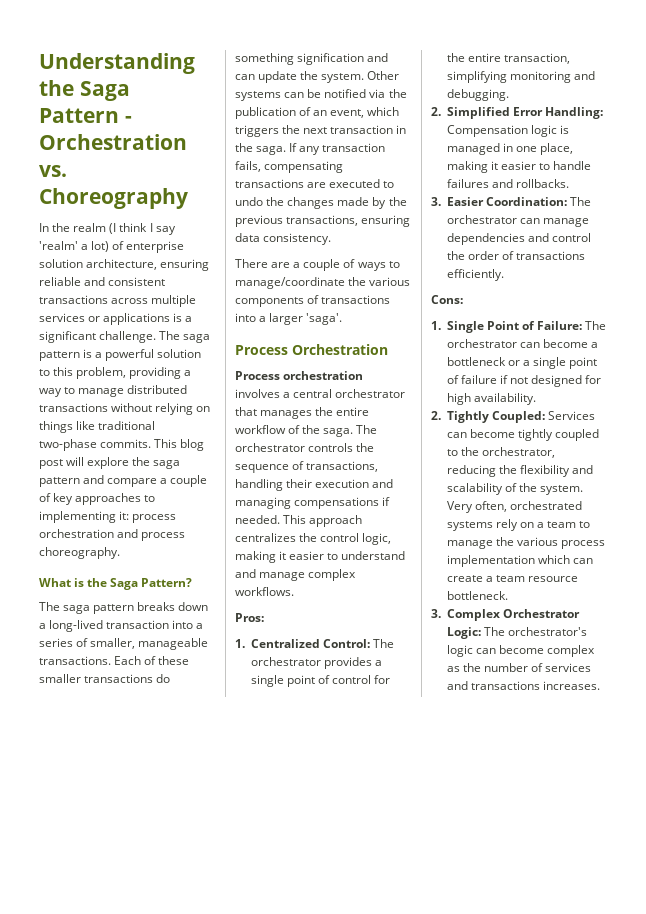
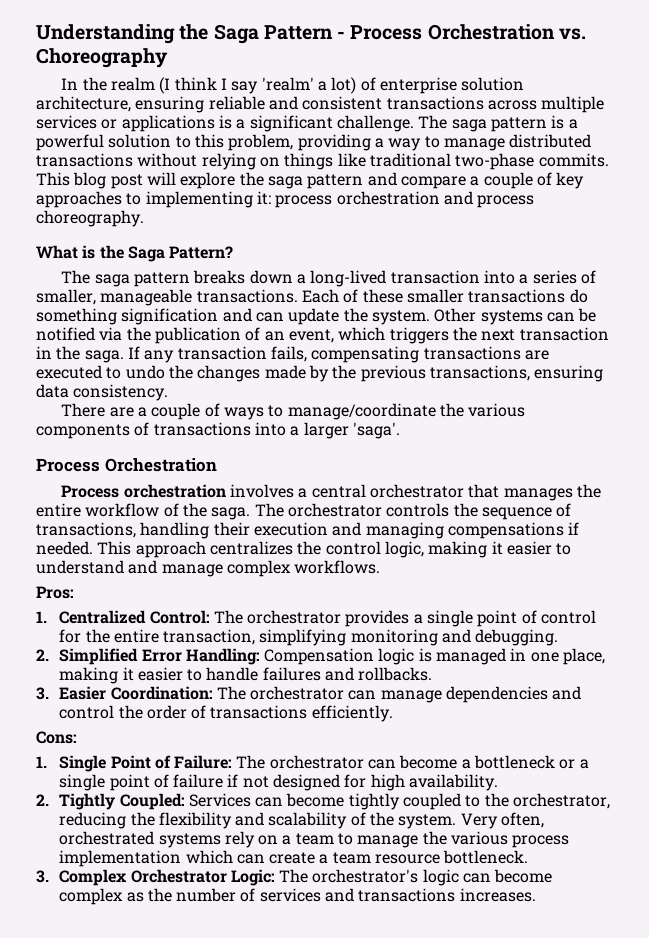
- Understanding the Saga Pattern - Orchestration vs. Choreography
+ Understanding the Saga Pattern - Process Orchestration vs. Choreography

